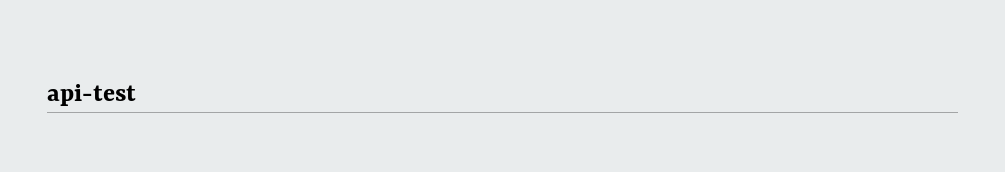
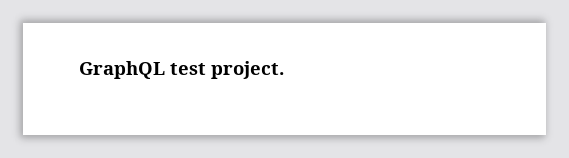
- api-test
+ GraphQL test project.

